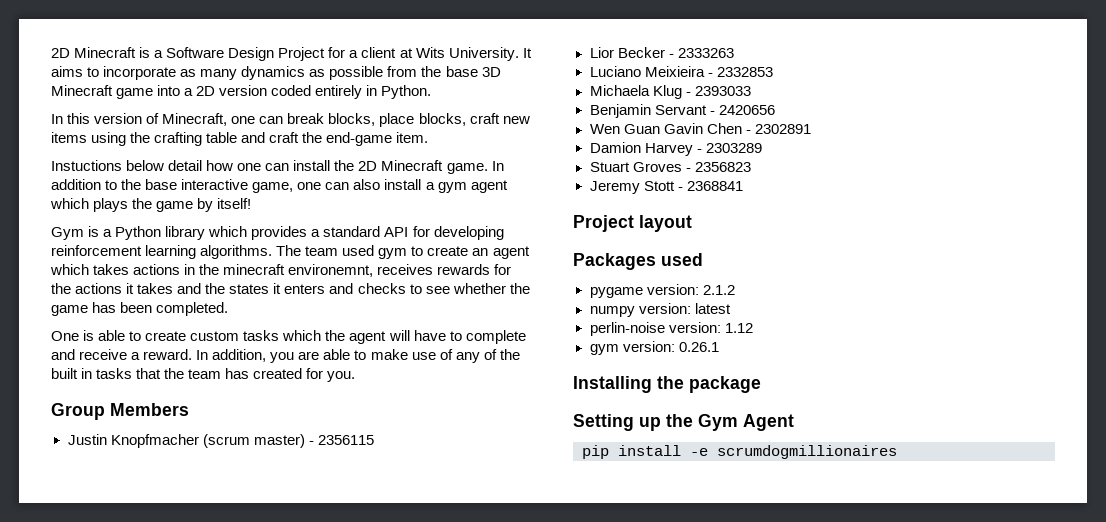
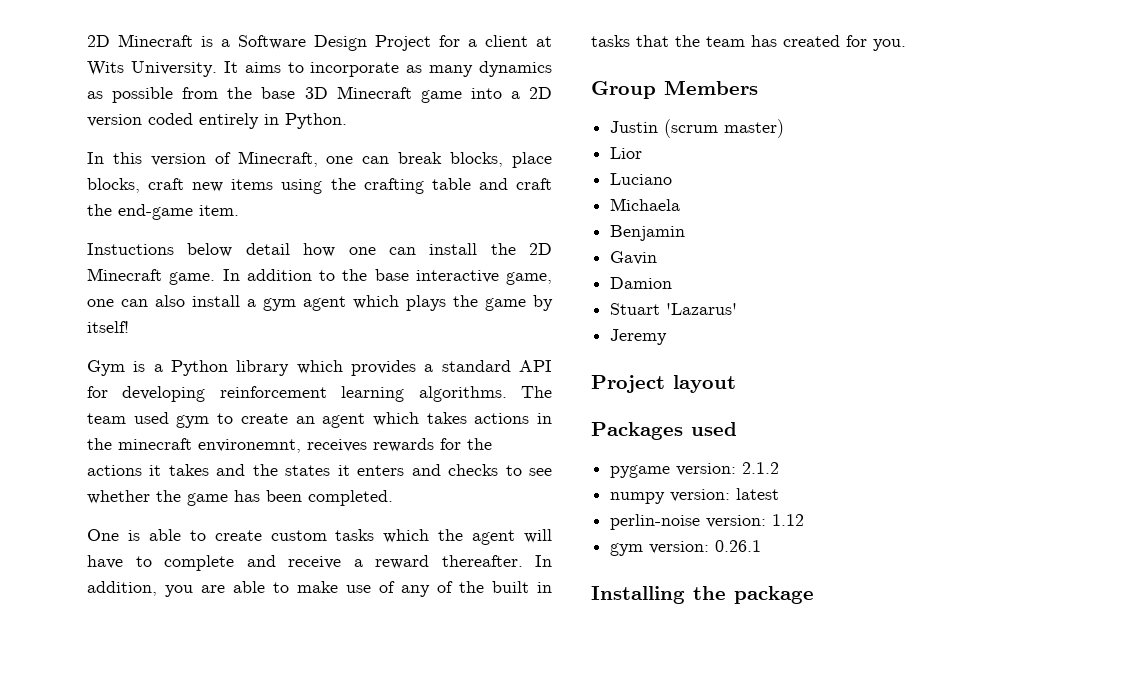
- One is able to create custom tasks which the agent will have to complete and receive a reward.
+ One is able to create custom tasks which the agent will have to complete and receive a reward thereafter.
- Justin Knopfmacher (scrum master) - 2356115
+ Justin (scrum master)
- Lior Becker - 2333263
- Luciano Meixieira - 2332853
- Michaela Klug - 2393033
- Benjamin Servant - 2420656
- Wen Guan Gavin Chen - 2302891
- Damion Harvey - 2303289
- Stuart Groves - 2356823
- Jeremy Stott - 2368841
+ Lior
+ Luciano
+ Michaela
+ Benjamin
+ Gavin
+ Damion
+ Stuart 'Lazarus'
+ Jeremy
- Setting up the Gym Agent
- pip install -e scrumdogmillionaires

